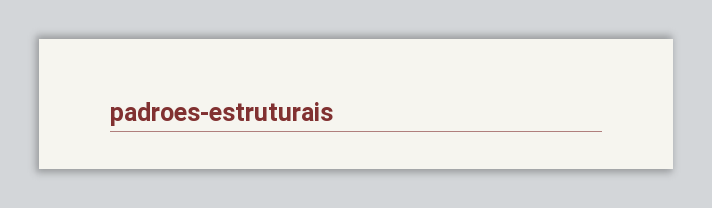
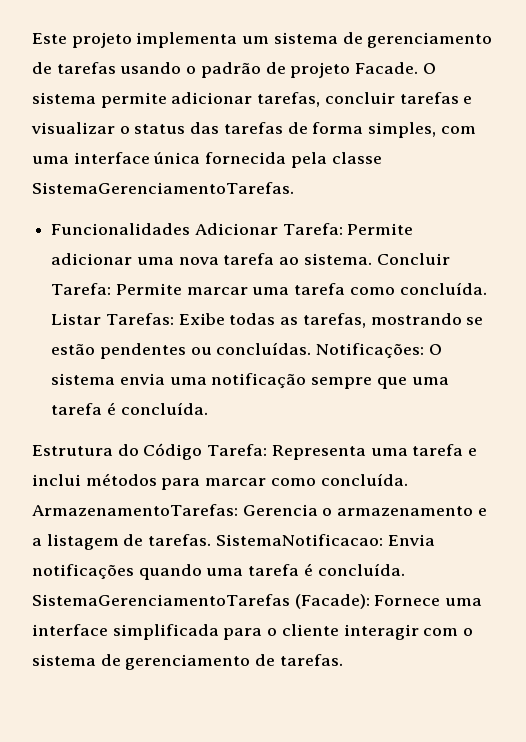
- padroes-estruturais
+ Este projeto implementa um sistema de gerenciamento de tarefas usando o padrão de projeto Facade. O sistema permite adicionar tarefas, concluir tarefas e visualizar o status das tarefas de forma simples, com uma interface única fornecida pela classe SistemaGerenciamentoTarefas.
+ Funcionalidades Adicionar Tarefa: Permite adicionar uma nova tarefa ao sistema. Concluir Tarefa: Permite marcar uma tarefa como concluída. Listar Tarefas: Exibe todas as tarefas, mostrando se estão pendentes ou concluídas. Notificações: O sistema envia uma notificação sempre que uma tarefa é concluída.
+ Estrutura do Código Tarefa: Representa uma tarefa e inclui métodos para marcar como concluída. ArmazenamentoTarefas: Gerencia o armazenamento e a listagem de tarefas. SistemaNotificacao: Envia notificações quando uma tarefa é concluída. SistemaGerenciamentoTarefas (Facade): Fornece uma interface simplificada para o cliente interagir com o sistema de gerenciamento de tarefas.

